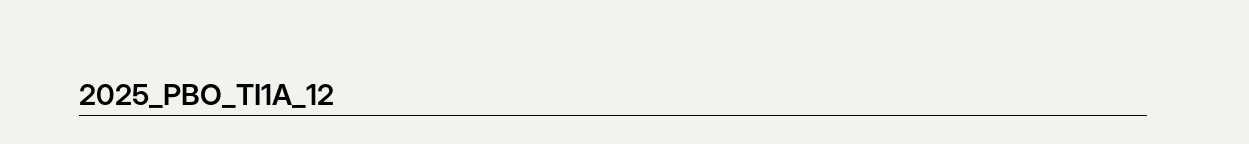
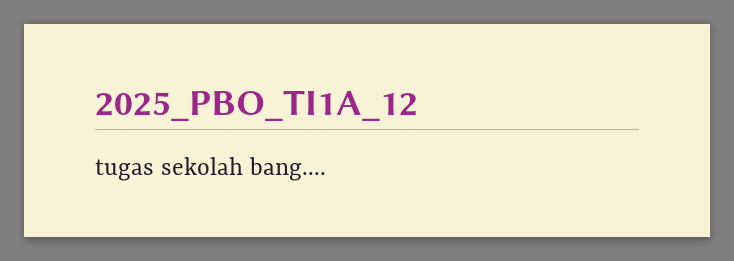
+ tugas sekolah bang....

